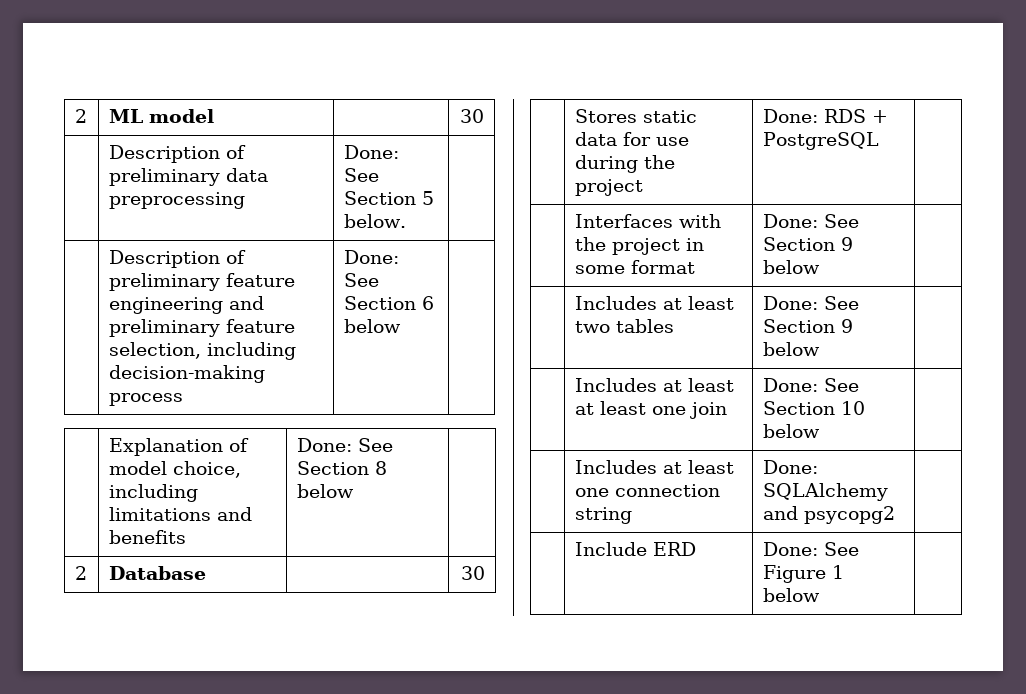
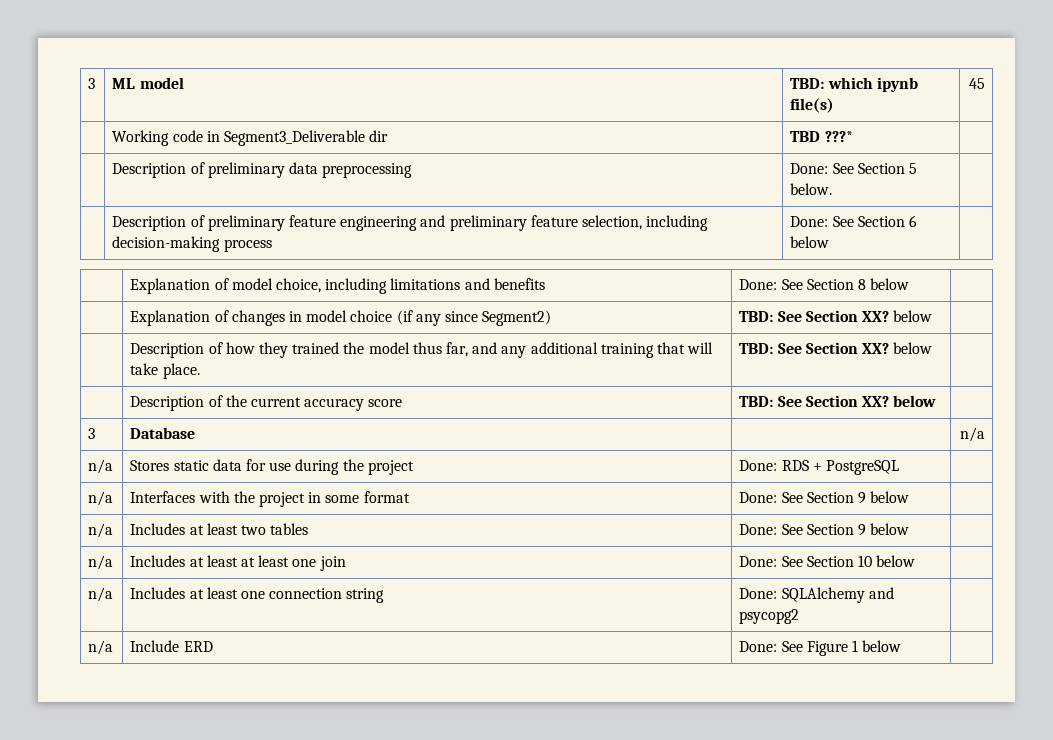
- 2 | ML model | | 30
+ 3 | ML model | TBD: which ipynb file(s) | 45
+ | Working code in Segment3_Deliverable dir | TBD ???* |
- 2 | Database | | 30
- | Stores static data for use during the project | Done: RDS + PostgreSQL |
+ | Explanation of changes in model choice (if any since Segment2) | TBD: See Section XX? below |
+ | Description of how they trained the model thus far, and any additional training that will take place. | TBD: See Section XX? below |
+ | Description of the current accuracy score | TBD: See Section XX? below |
+ 3 | Database | | n/a
+ n/a | Stores static data for use during the project | Done: RDS + PostgreSQL |
- | Interfaces with the project in some format | Done: See Section 9 below |
+ n/a | Interfaces with the project in some format | Done: See Section 9 below |
- | Includes at least two tables | Done: See Section 9 below |
+ n/a | Includes at least two tables | Done: See Section 9 below |
- | Includes at least at least one join | Done: See Section 10 below |
+ n/a | Includes at least at least one join | Done: See Section 10 below |
- | Includes at least one connection string | Done: SQLAlchemy and psycopg2 |
+ n/a | Includes at least one connection string | Done: SQLAlchemy and psycopg2 |
- | Include ERD | Done: See Figure 1 below |
+ n/a | Include ERD | Done: See Figure 1 below |

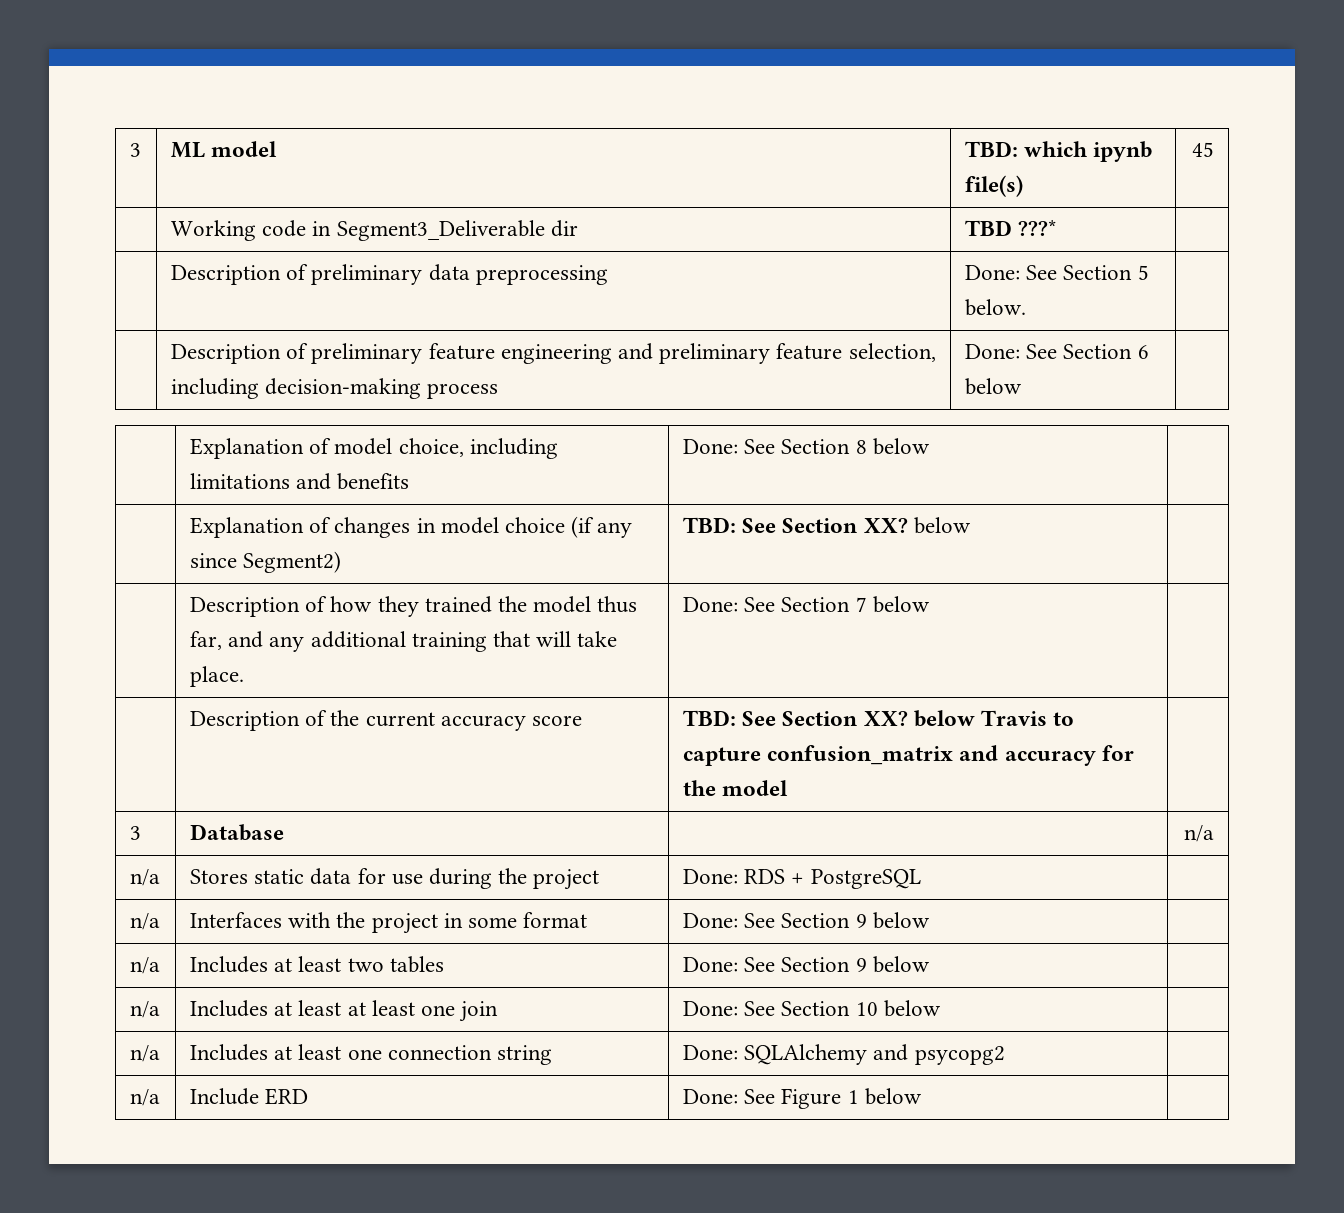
- | Description of how they trained the model thus far, and any additional training that will take place. | TBD: See Section XX? below |
+ | Description of how they trained the model thus far, and any additional training that will take place. | Done: See Section 7 below |
- | Description of the current accuracy score | TBD: See Section XX? below |
+ | Description of the current accuracy score | TBD: See Section XX? below Travis to capture confusion_matrix and accuracy for the model |

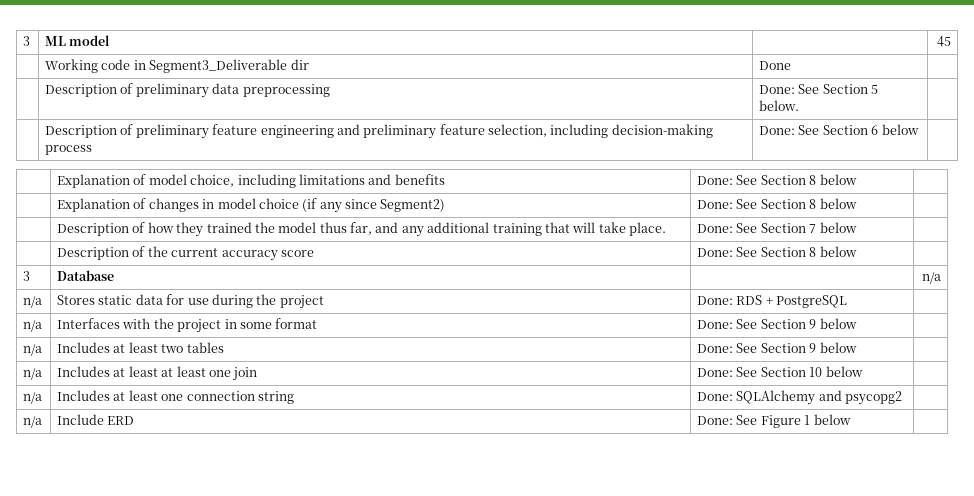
- 3 | ML model | TBD: which ipynb file(s) | 45
+ 3 | ML model | | 45
- | Working code in Segment3_Deliverable dir | TBD ???* |
+ | Working code in Segment3_Deliverable dir | Done |
- | Explanation of changes in model choice (if any since Segment2) | TBD: See Section XX? below |
+ | Explanation of changes in model choice (if any since Segment2) | Done: See Section 8 below |
- | Description of the current accuracy score | TBD: See Section XX? below Travis to capture confusion_matrix and accuracy for the model |
+ | Description of the current accuracy score | Done: See Section 8 below |

